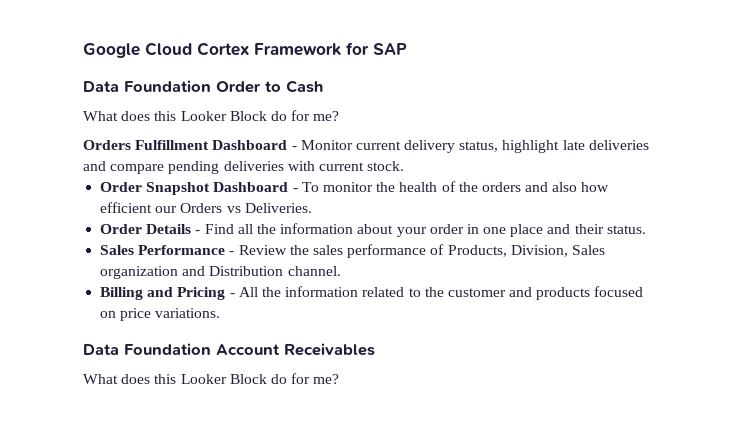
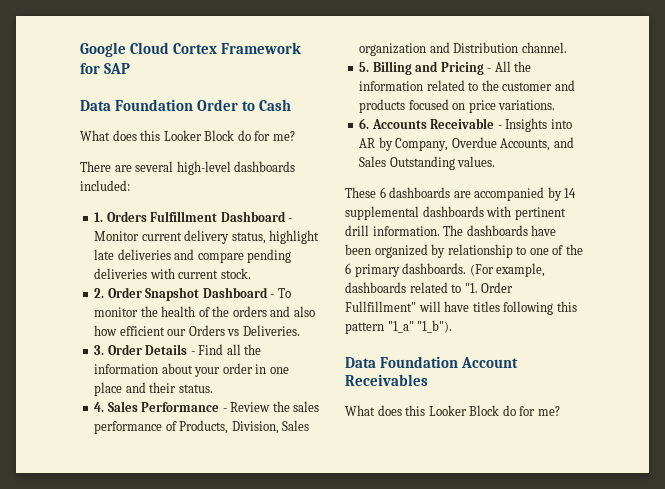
- Orders Fulfillment Dashboard - Monitor current delivery status, highlight late deliveries and compare pending deliveries with current stock.
+ There are several high-level dashboards included:
+ 1. Orders Fulfillment Dashboard - Monitor current delivery status, highlight late deliveries and compare pending deliveries with current stock.
- Order Snapshot Dashboard - To monitor the health of the orders and also how efficient our Orders vs Deliveries.
+ 2. Order Snapshot Dashboard - To monitor the health of the orders and also how efficient our Orders vs Deliveries.
- Order Details - Find all the information about your order in one place and their status.
+ 3. Order Details - Find all the information about your order in one place and their status.
- Sales Performance - Review the sales performance of Products, Division, Sales organization and Distribution channel.
+ 4. Sales Performance - Review the sales performance of Products, Division, Sales organization and Distribution channel.
- Billing and Pricing - All the information related to the customer and products focused on price variations.
+ 5. Billing and Pricing - All the information related to the customer and products focused on price variations.
+ 6. Accounts Receivable - Insights into AR by Company, Overdue Accounts, and Sales Outstanding values.
+ These 6 dashboards are accompanied by 14 supplemental dashboards with pertinent drill information. The dashboards have been organized by relationship to one of the 6 primary dashboards. (For example, dashboards related to "1. Order Fullfillment" will have titles following this pattern "1_a" "1_b").

